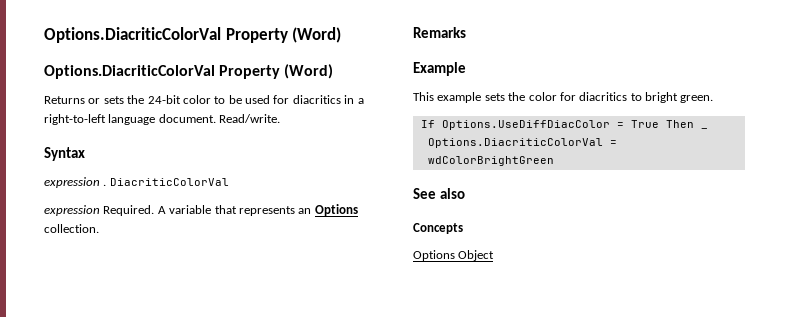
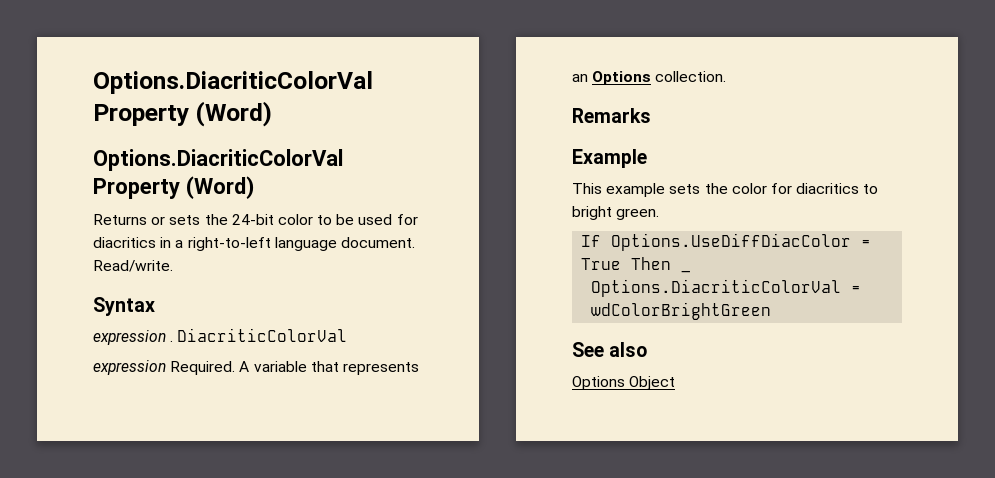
- Concepts

